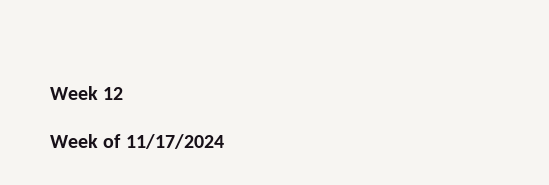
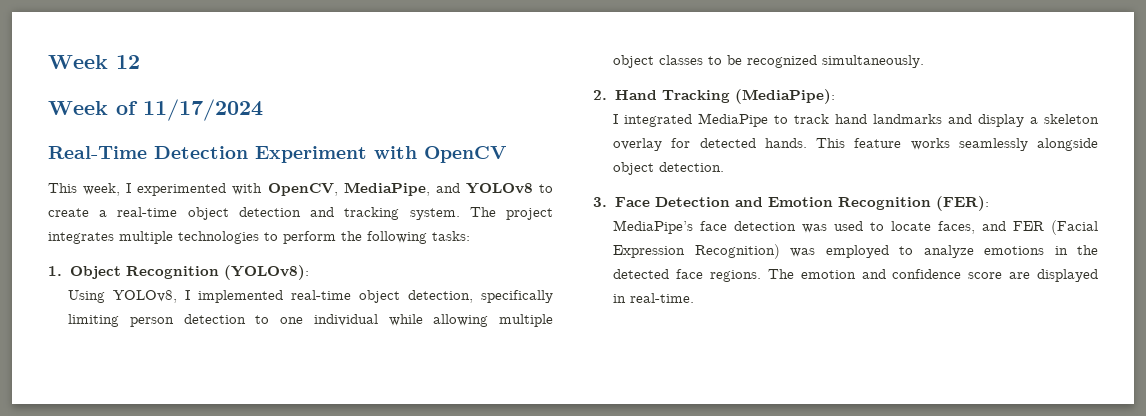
+ Real-Time Detection Experiment with OpenCV
+ This week, I experimented with OpenCV, MediaPipe, and YOLOv8 to create a real-time object detection and tracking system. The project integrates multiple technologies to perform the following tasks:
+ 1. Object Recognition (YOLOv8):
+ Using YOLOv8, I implemented real-time object detection, specifically limiting person detection to one individual while allowing multiple object classes to be recognized simultaneously.
+ 2. Hand Tracking (MediaPipe):
+ I integrated MediaPipe to track hand landmarks and display a skeleton overlay for detected hands. This feature works seamlessly alongside object detection.
+ 3. Face Detection and Emotion Recognition (FER):
+ MediaPipe’s face detection was used to locate faces, and FER (Facial Expression Recognition) was employed to analyze emotions in the detected face regions. The emotion and confidence score are displayed in real-time.

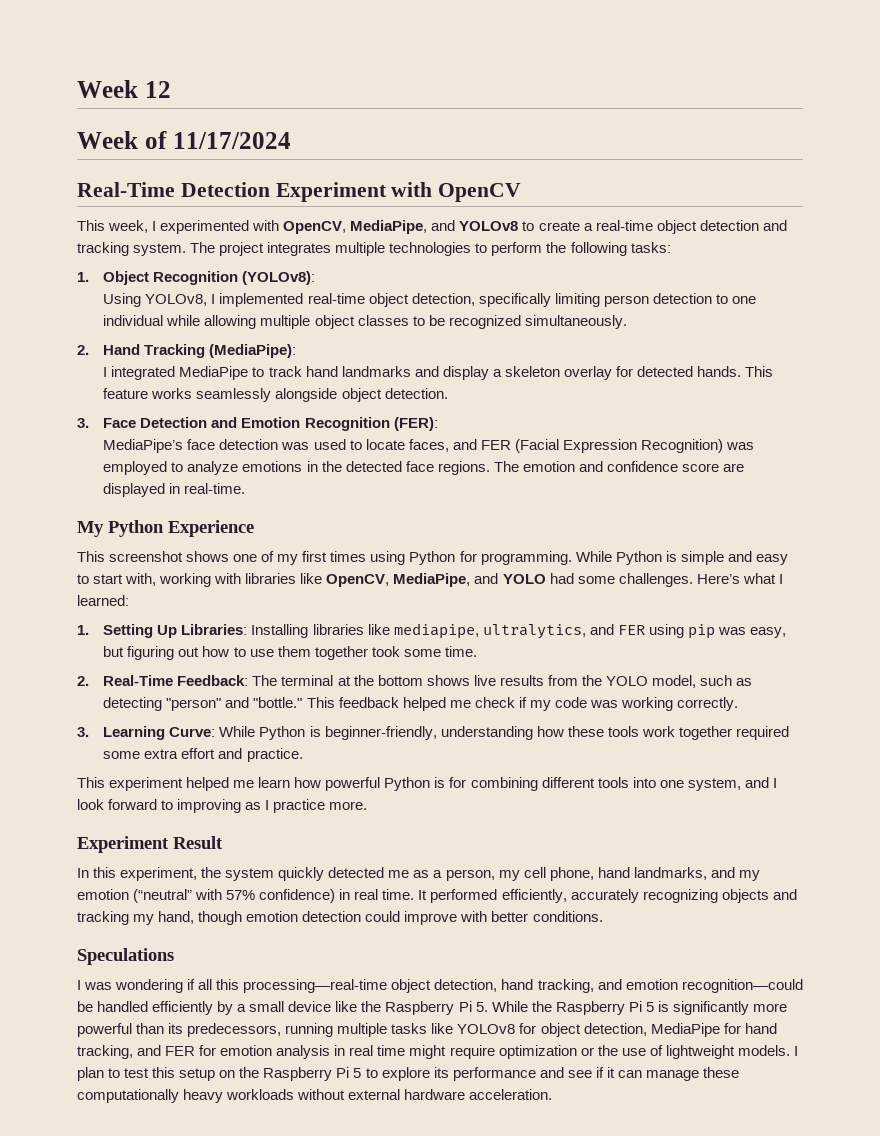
+ My Python Experience
+ This screenshot shows one of my first times using Python for programming. While Python is simple and easy to start with, working with libraries like OpenCV, MediaPipe, and YOLO had some challenges. Here’s what I learned:
+ 1. Setting Up Libraries: Installing libraries like mediapipe, ultralytics, and FER using pip was easy, but figuring out how to use them together took some time.
+ 2. Real-Time Feedback: The terminal at the bottom shows live results from the YOLO model, such as detecting "person" and "bottle." This feedback helped me check if my code was working correctly.
+ 3. Learning Curve: While Python is beginner-friendly, understanding how these tools work together required some extra effort and practice.
+ This experiment helped me learn how powerful Python is for combining different tools into one system, and I look forward to improving as I practice more.
+ Experiment Result
+ In this experiment, the system quickly detected me as a person, my cell phone, hand landmarks, and my emotion (“neutral” with 57% confidence) in real time. It performed efficiently, accurately recognizing objects and tracking my hand, though emotion detection could improve with better conditions.
+ Speculations
+ I was wondering if all this processing—real-time object detection, hand tracking, and emotion recognition—could be handled efficiently by a small device like the Raspberry Pi 5. While the Raspberry Pi 5 is significantly more powerful than its predecessors, running multiple tasks like YOLOv8 for object detection, MediaPipe for hand tracking, and FER for emotion analysis in real time might require optimization or the use of lightweight models. I plan to test this setup on the Raspberry Pi 5 to explore its performance and see if it can manage these computationally heavy workloads without external hardware acceleration.

